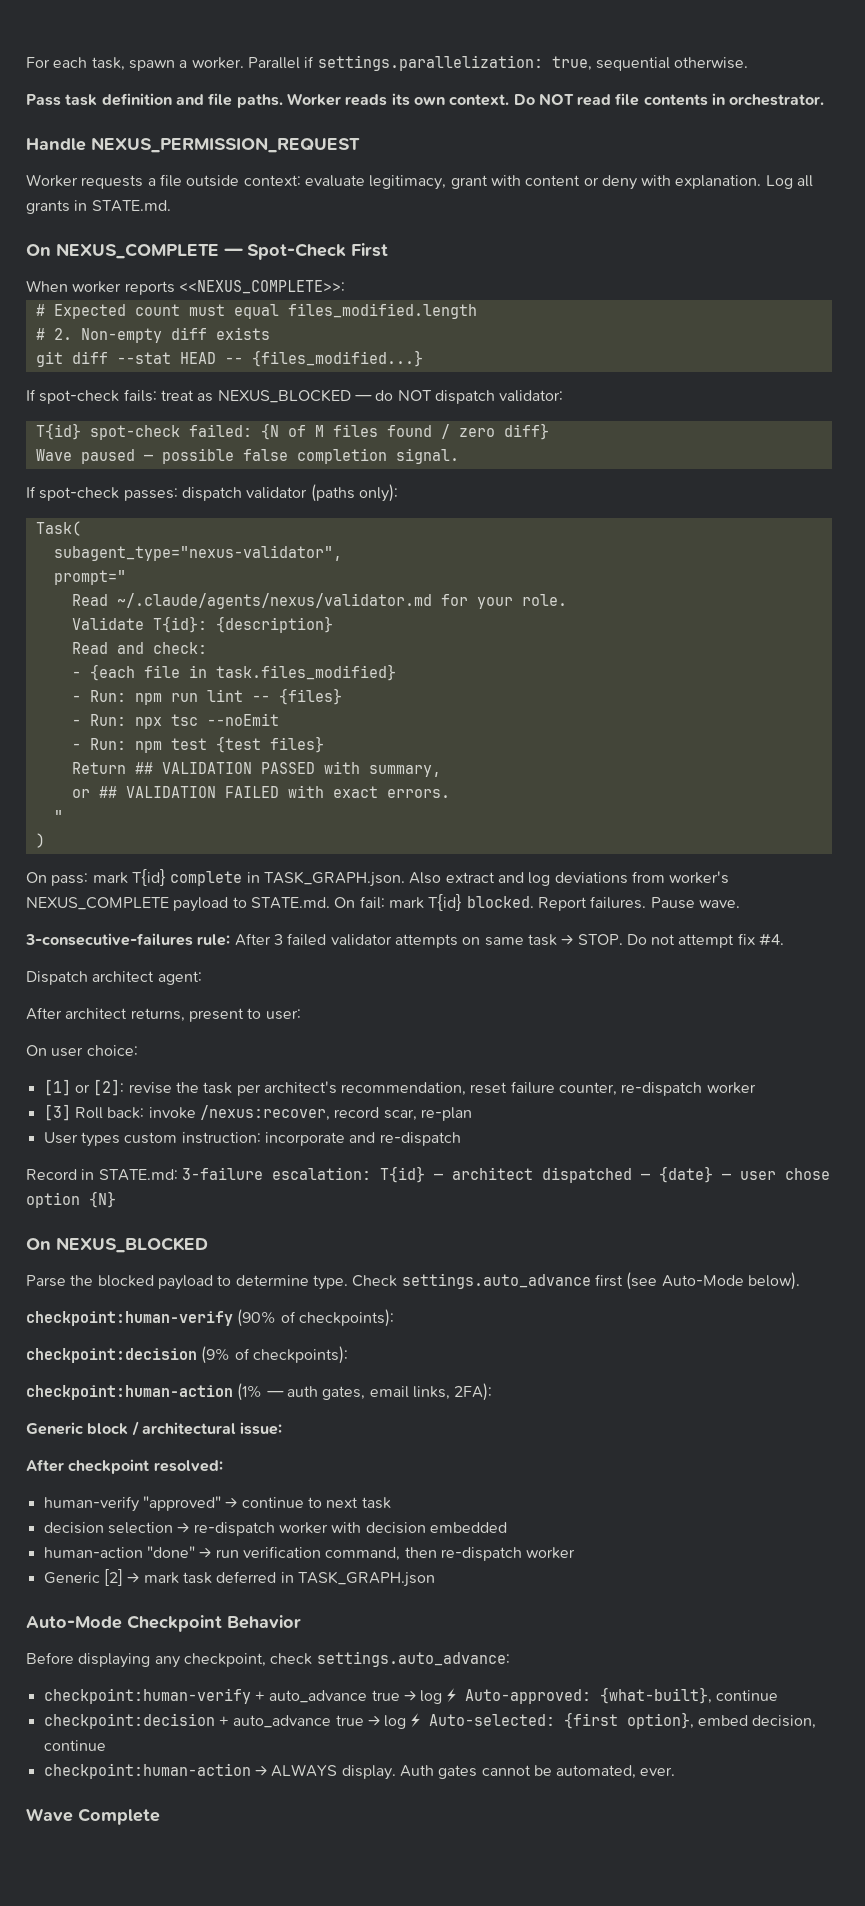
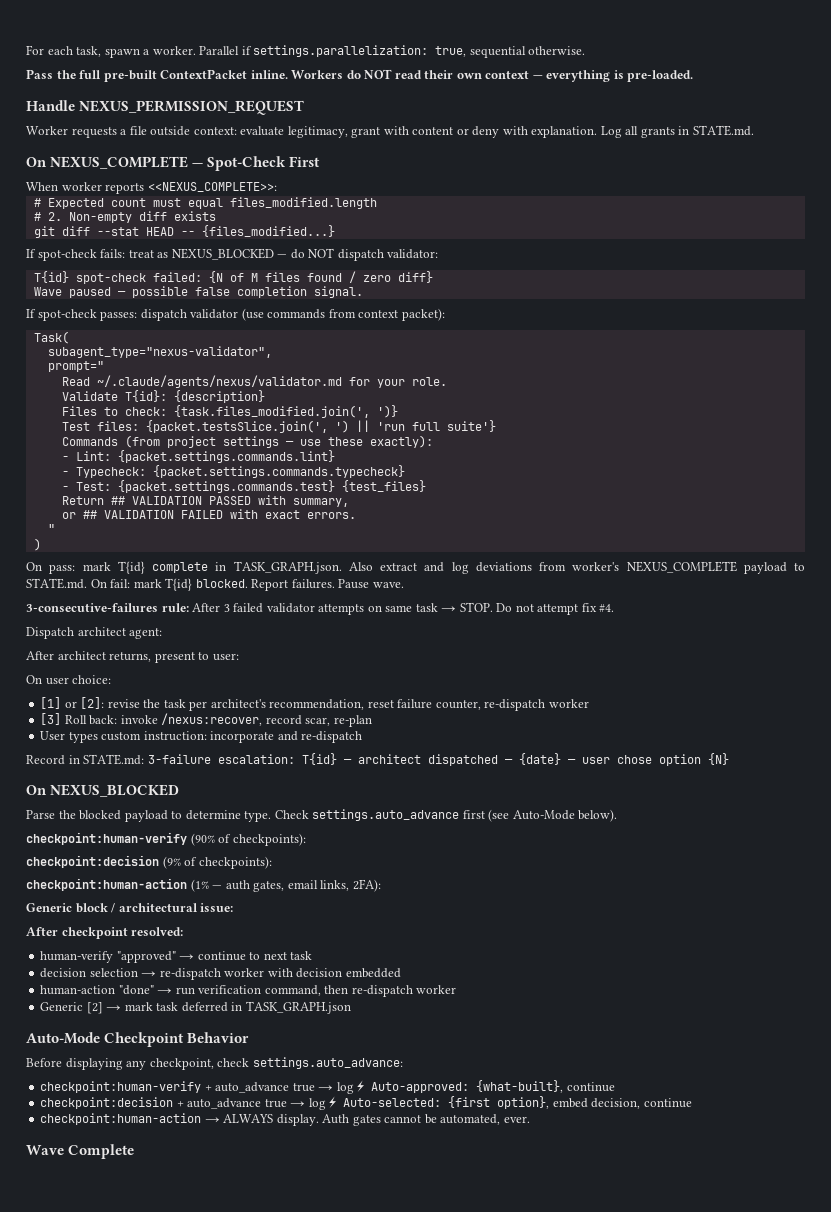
- Pass task definition and file paths. Worker reads its own context. Do NOT read file contents in orchestrator.
+ Pass the full pre-built ContextPacket inline. Workers do NOT read their own context — everything is pre-loaded.
- If spot-check passes: dispatch validator (paths only):
+ If spot-check passes: dispatch validator (use commands from context packet):
- Read and check:
- - {each file in task.files_modified}
- - Run: npm run lint -- {files}
- - Run: npx tsc --noEmit
- - Run: npm test {test files}
+ Files to check: {task.files_modified.join(', ')}
+ Test files: {packet.testsSlice.join(', ') || 'run full suite'}
+ Commands (from project settings — use these exactly):
+ - Lint: {packet.settings.commands.lint}
+ - Typecheck: {packet.settings.commands.typecheck}
+ - Test: {packet.settings.commands.test} {test_files}

